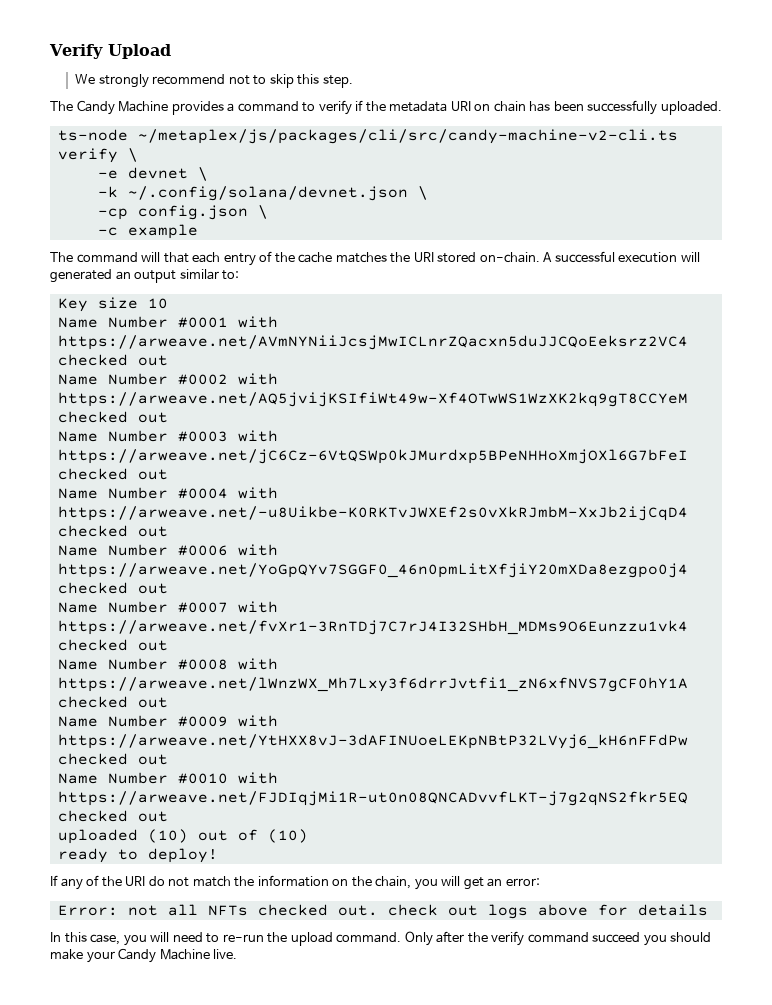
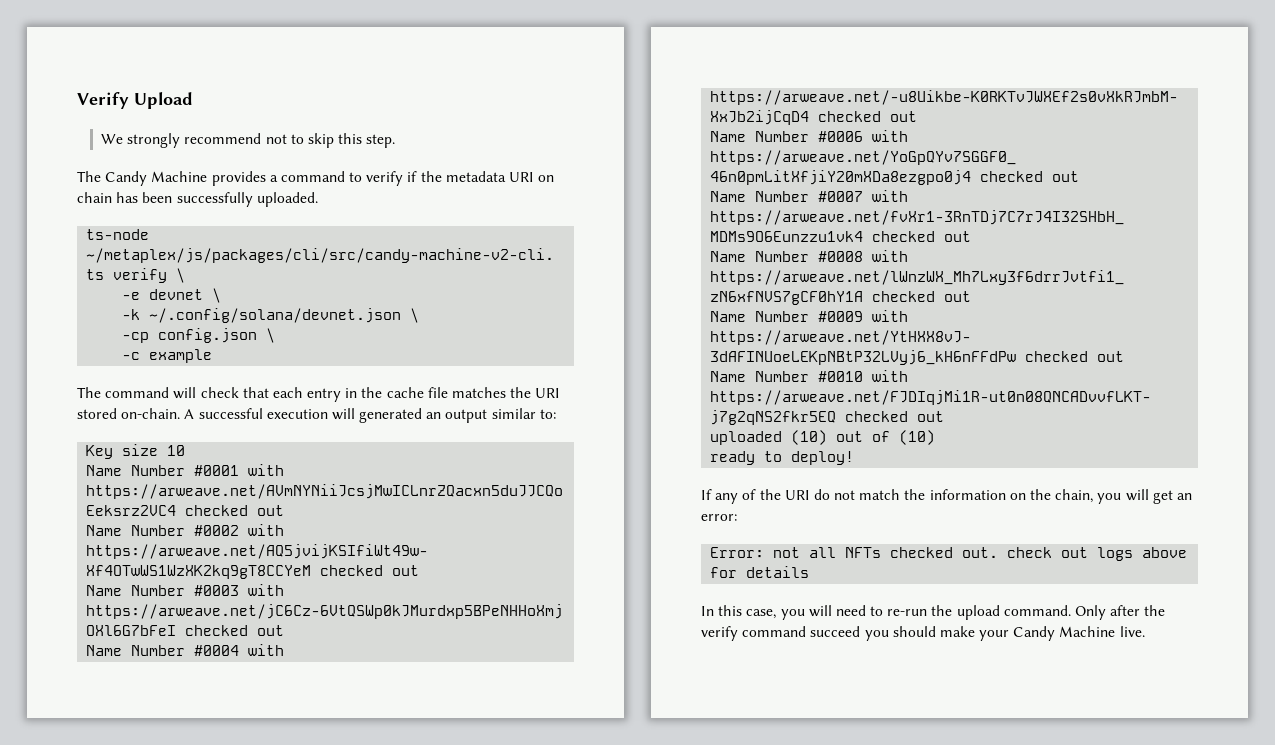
- The command will that each entry of the cache matches the URI stored on-chain.
+ The command will check that each entry in the cache file matches the URI stored on-chain.

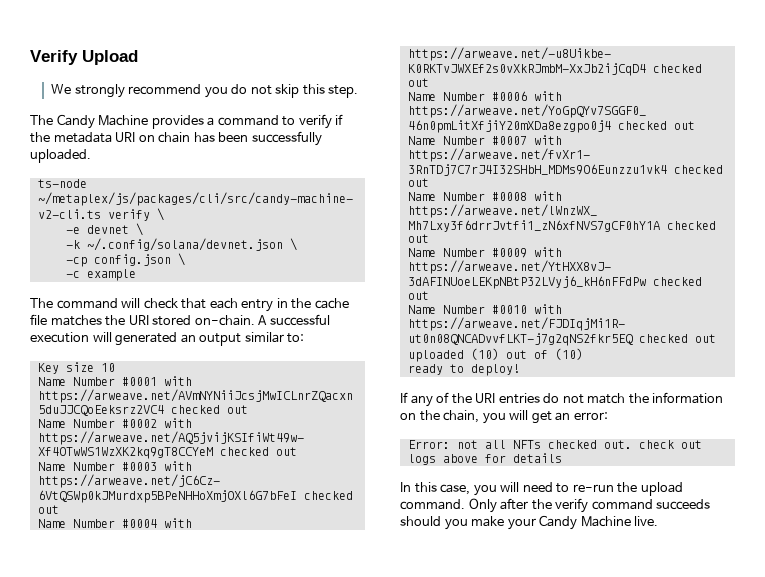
- We strongly recommend not to skip this step.
+ We strongly recommend you do not skip this step.
- If any of the URI do not match the information on the chain, you will get an error:
+ If any of the URI entries do not match the information on the chain, you will get an error:
- Only after the verify command succeed you should make your Candy Machine live.
+ Only after the verify command succeeds should you make your Candy Machine live.

